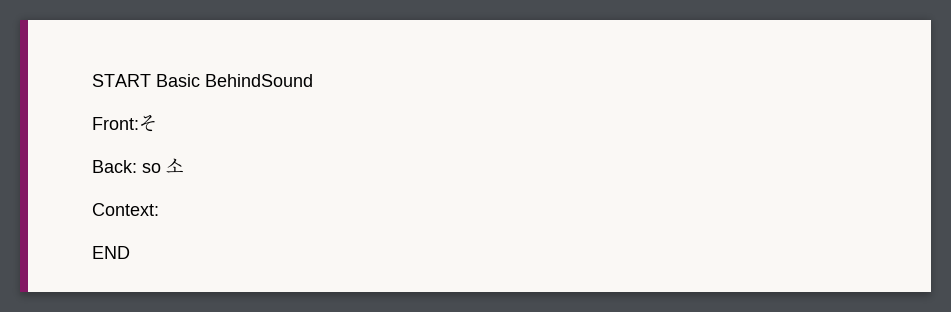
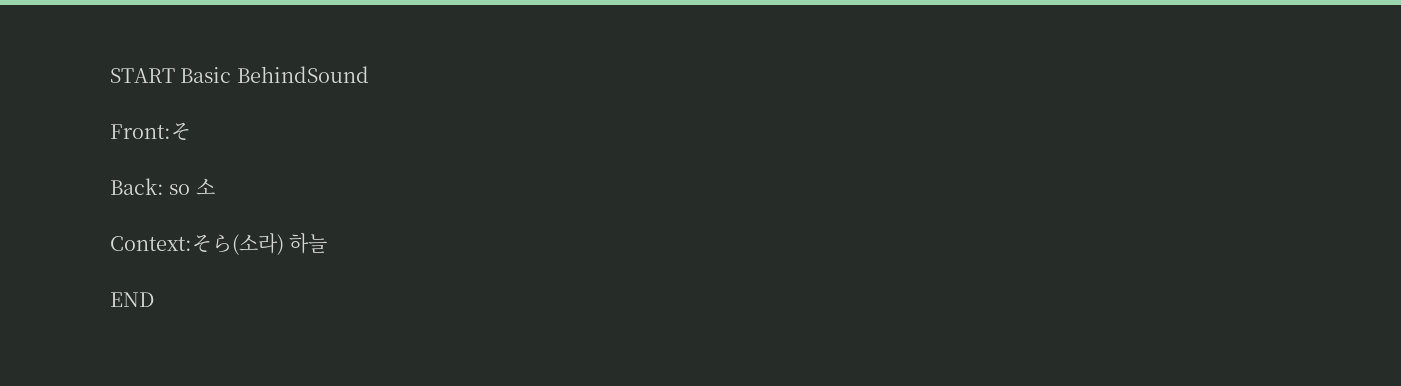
- Context:
+ Context:そら(소라) 하늘

